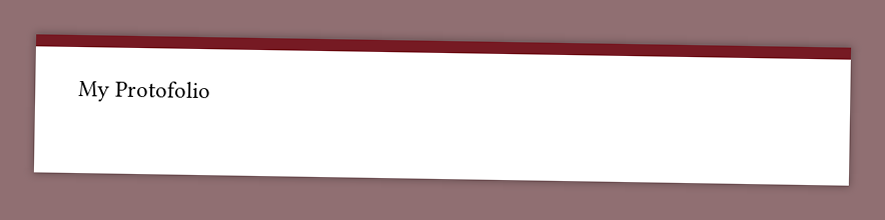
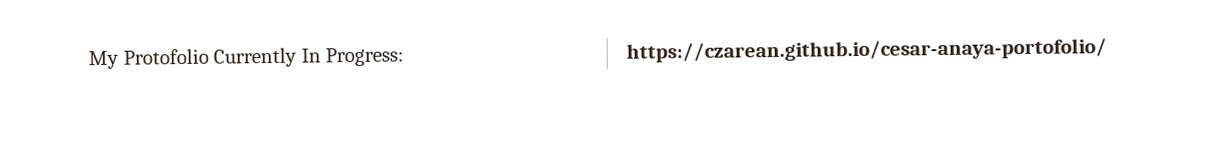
- My Protofolio
+ My Protofolio Currently In Progress: https://czarean.github.io/cesar-anaya-portofolio/

